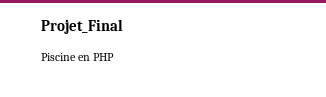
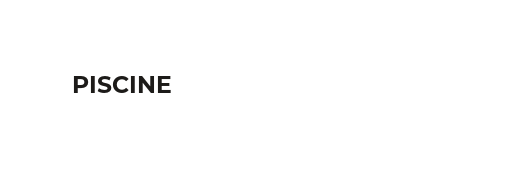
- Projet_Final
- Piscine en PHP
+ PISCINE

